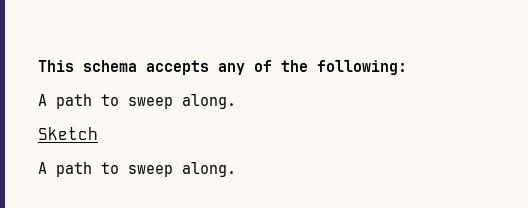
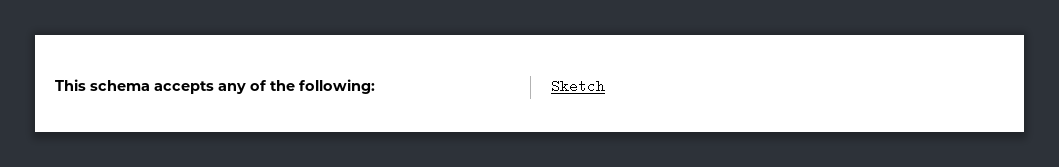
  This schema accepts any of the following:
- A path to sweep along.
  Sketch
- A path to sweep along.

